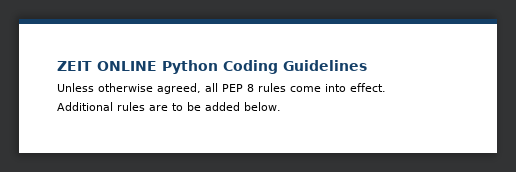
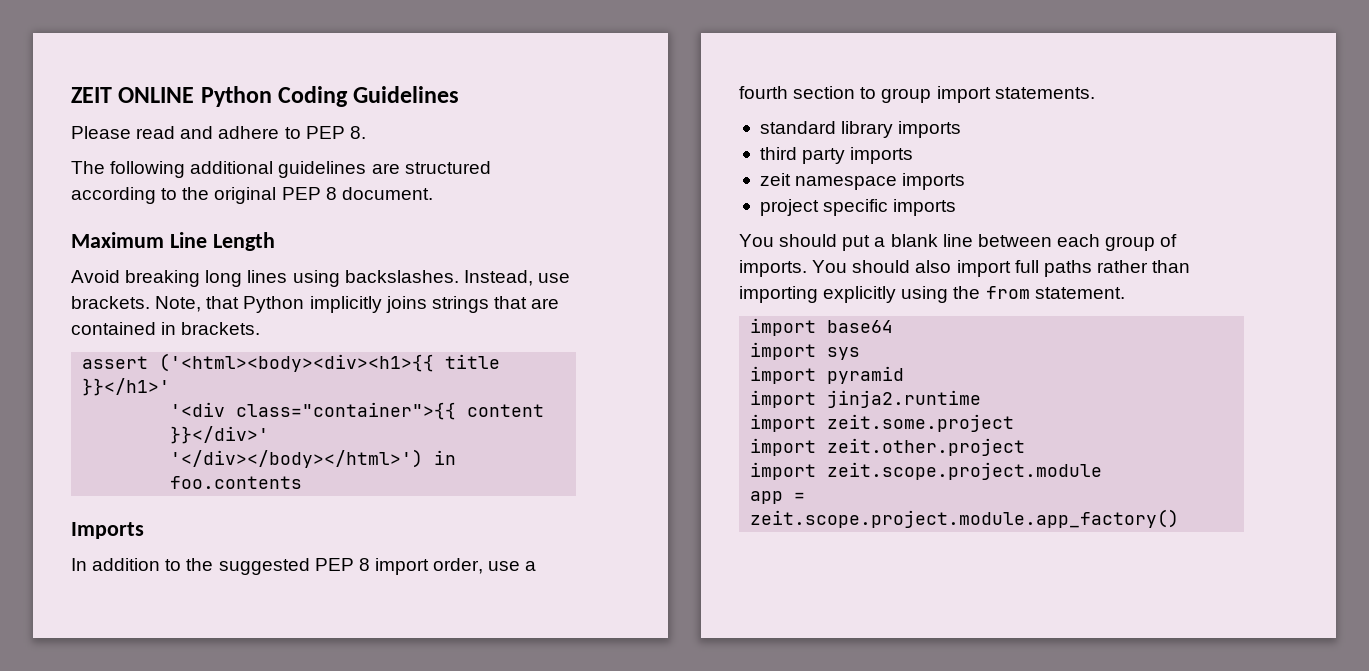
- Unless otherwise agreed, all PEP 8 rules come into effect.
- Additional rules are to be added below.
+ Please read and adhere to PEP 8.
+ The following additional guidelines are structured according to the original PEP 8 document.
+ Maximum Line Length
+ Avoid breaking long lines using backslashes. Instead, use brackets. Note, that Python implicitly joins strings that are contained in brackets.
+ assert ('<html><body><div><h1>{{ title }}</h1>'
+ '<div class="container">{{ content }}</div>'
+ '</div></body></html>') in foo.contents
+ Imports
+ In addition to the suggested PEP 8 import order, use a fourth section to group import statements.
+ standard library imports
+ third party imports
+ zeit namespace imports
+ project specific imports
+ You should put a blank line between each group of imports. You should also import full paths rather than importing explicitly using the from statement.
+ import base64
+ import sys
+ import pyramid
+ import jinja2.runtime
+ import zeit.some.project
+ import zeit.other.project
+ import zeit.scope.project.module
+ app = zeit.scope.project.module.app_factory()

